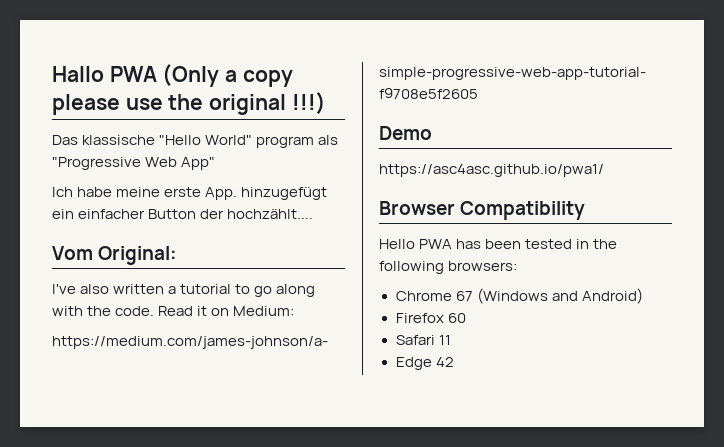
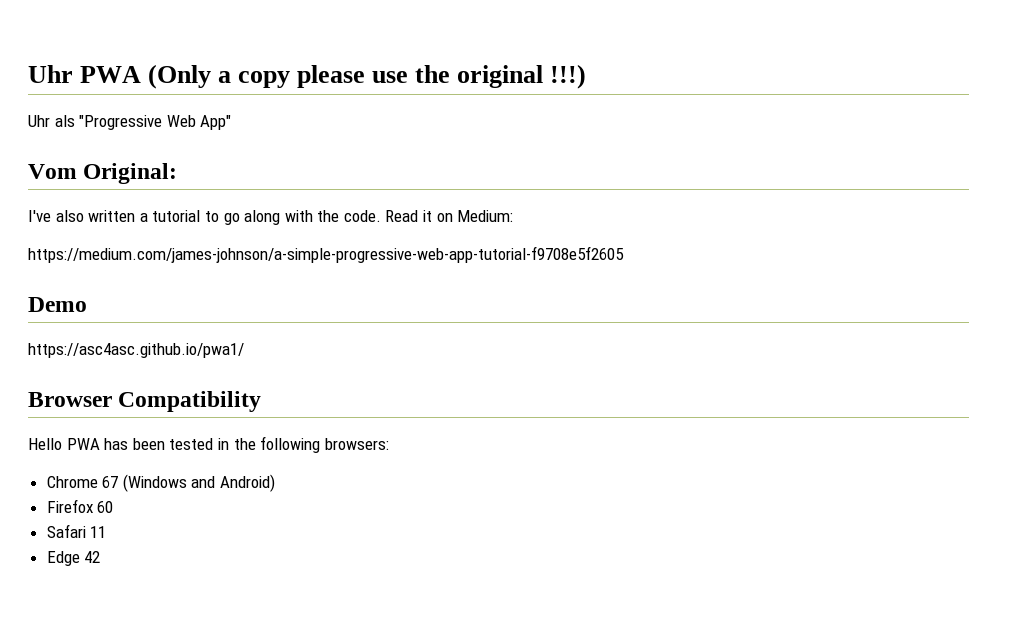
- Hallo PWA (Only a copy please use the original !!!)
+ Uhr PWA (Only a copy please use the original !!!)
- Das klassische "Hello World" program als "Progressive Web App"
+ Uhr als "Progressive Web App"
- Ich habe meine erste App. hinzugefügt ein einfacher Button der hochzählt....

